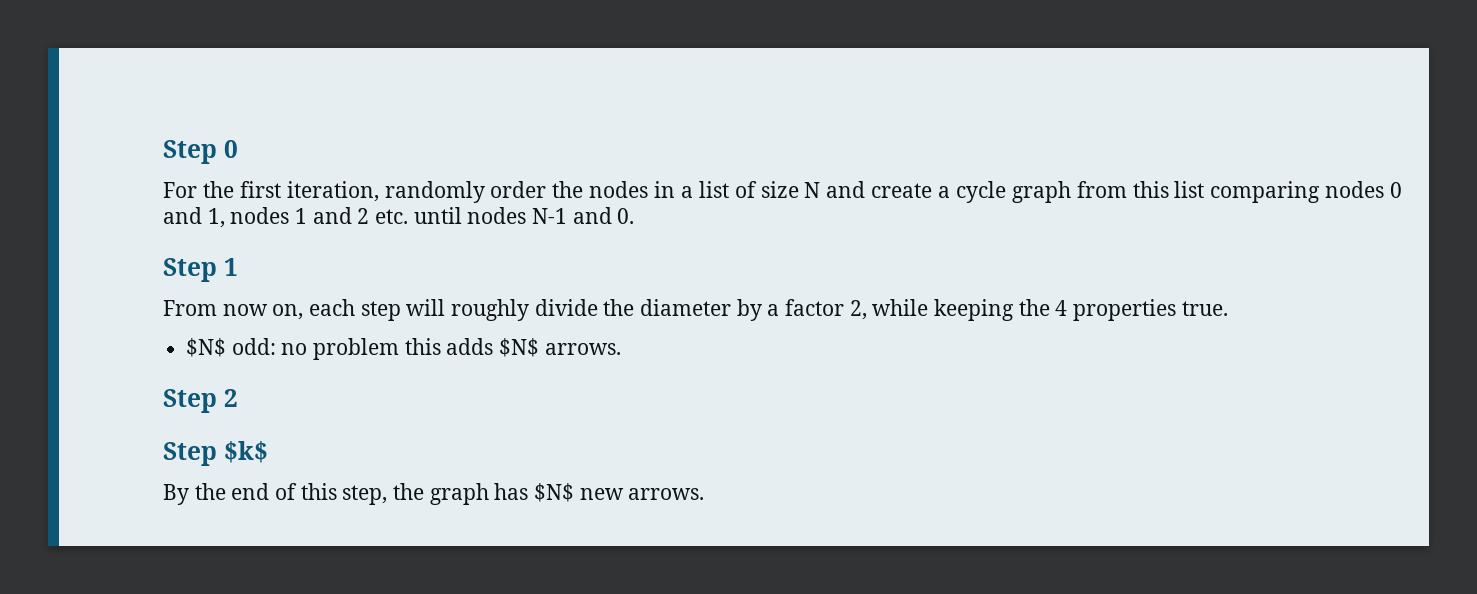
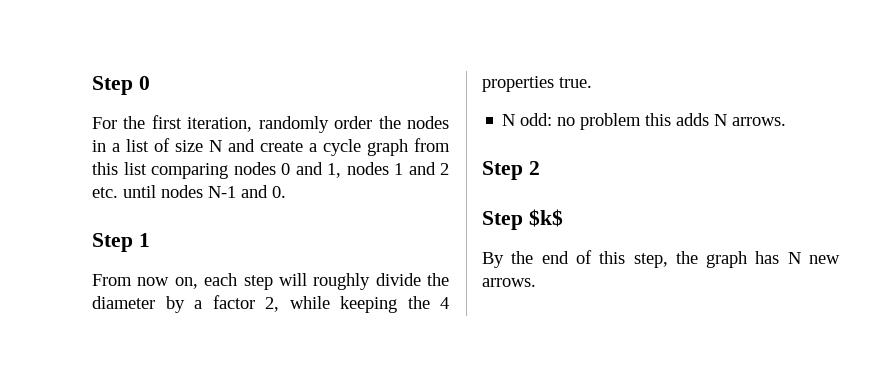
- $N$ odd: no problem this adds $N$ arrows.
+ N odd: no problem this adds N arrows.
- By the end of this step, the graph has $N$ new arrows.
+ By the end of this step, the graph has N new arrows.

